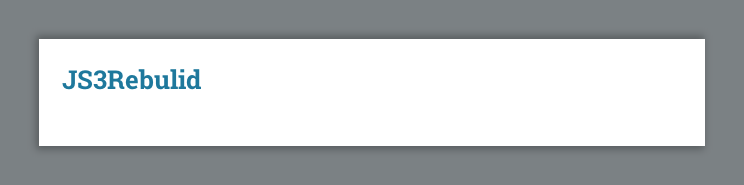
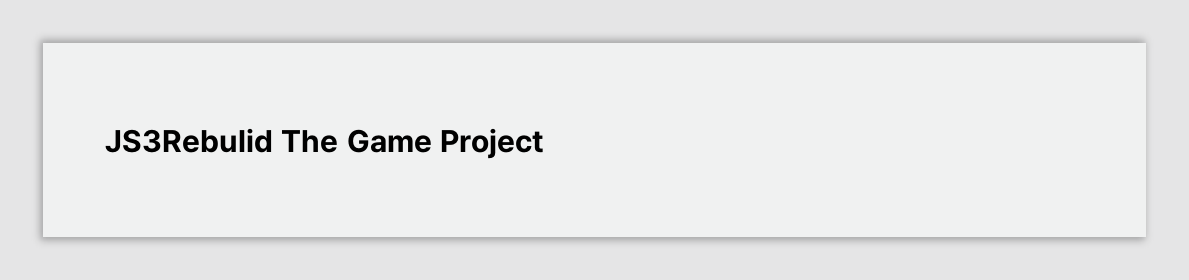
- JS3Rebulid
+ JS3Rebulid The Game Project

